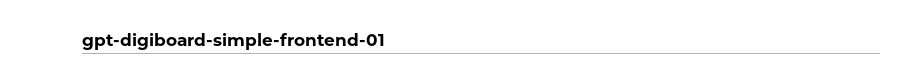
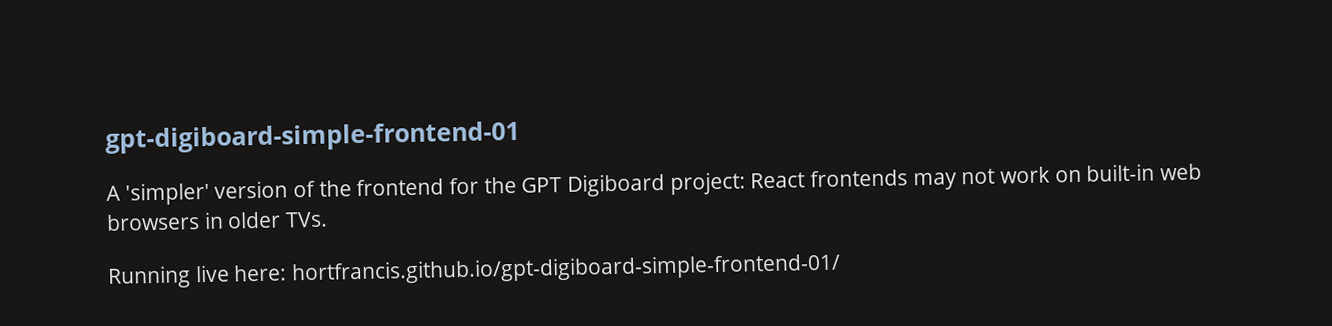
+ A 'simpler' version of the frontend for the GPT Digiboard project: React frontends may not work on built-in web browsers in older TVs.
+ Running live here: hortfrancis.github.io/gpt-digiboard-simple-frontend-01/

